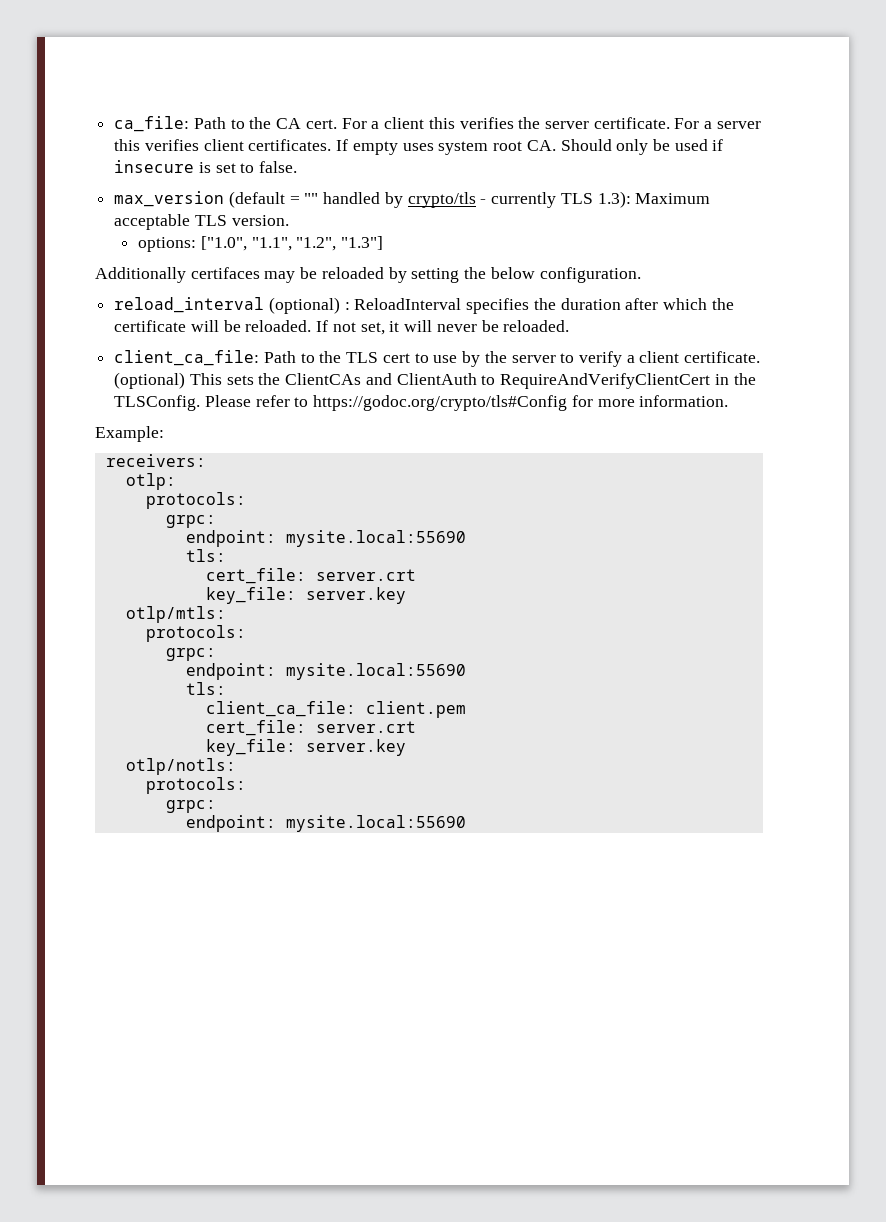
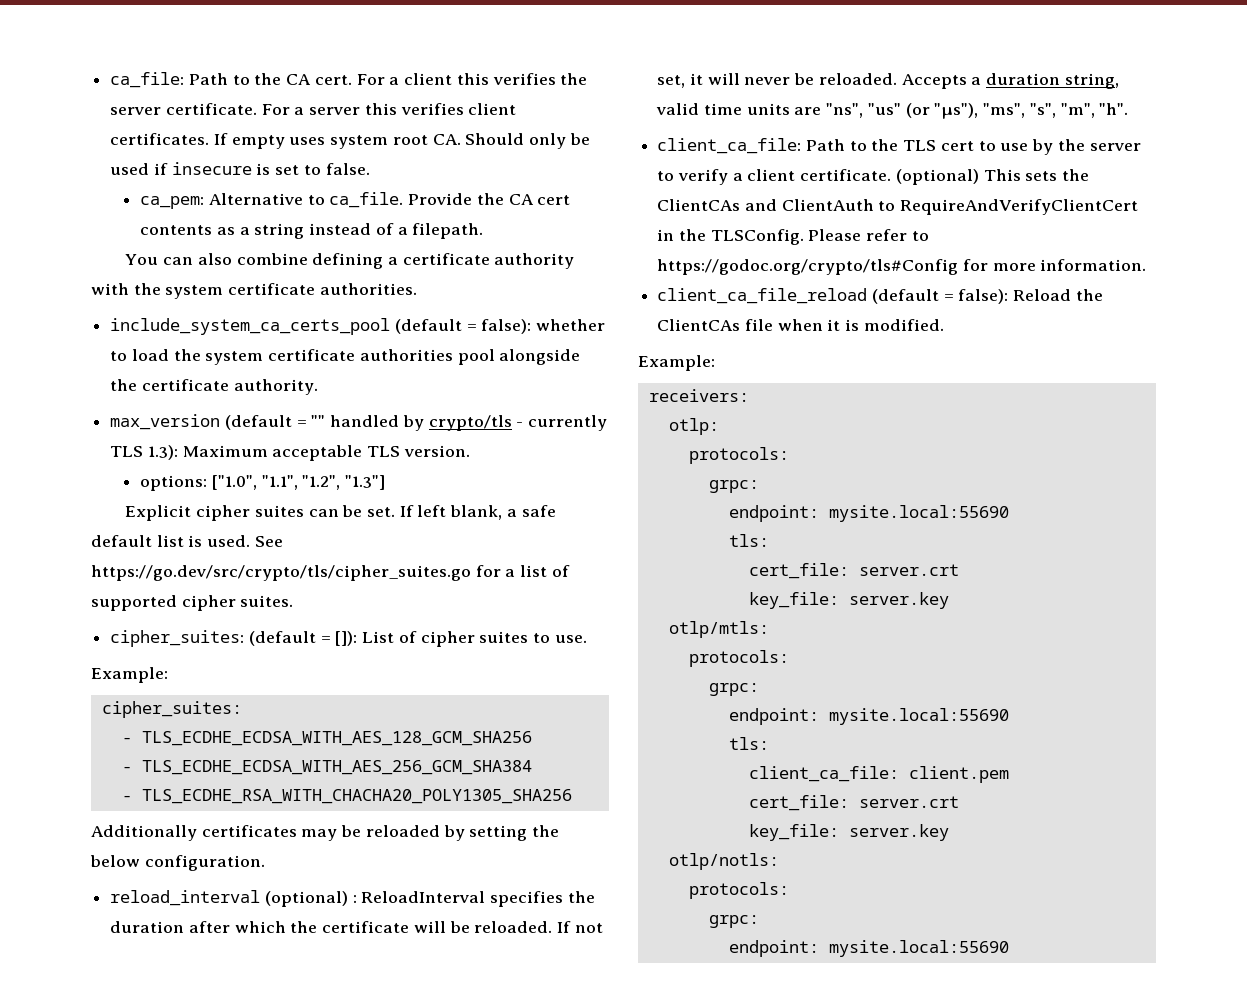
+ ca_pem: Alternative to ca_file. Provide the CA cert contents as a string instead of a filepath.
+ You can also combine defining a certificate authority with the system certificate authorities.
+ include_system_ca_certs_pool (default = false): whether to load the system certificate authorities pool alongside the certificate authority.
+ Explicit cipher suites can be set. If left blank, a safe default list is used. See https://go.dev/src/crypto/tls/cipher_suites.go for a list of supported cipher suites.
+ cipher_suites: (default = []): List of cipher suites to use.
+ Example:
+ cipher_suites:
+ - TLS_ECDHE_ECDSA_WITH_AES_128_GCM_SHA256
+ - TLS_ECDHE_ECDSA_WITH_AES_256_GCM_SHA384
+ - TLS_ECDHE_RSA_WITH_CHACHA20_POLY1305_SHA256
- Additionally certifaces may be reloaded by setting the below configuration.
+ Additionally certificates may be reloaded by setting the below configuration.
+ Accepts a duration string, valid time units are "ns", "us" (or "µs"), "ms", "s", "m", "h".
+ client_ca_file_reload (default = false): Reload the ClientCAs file when it is modified.

